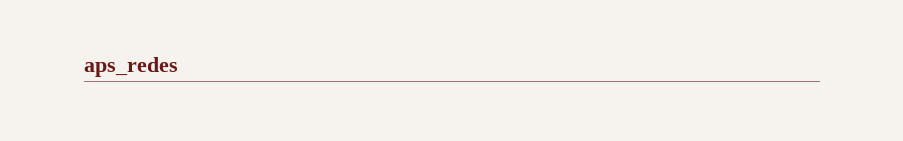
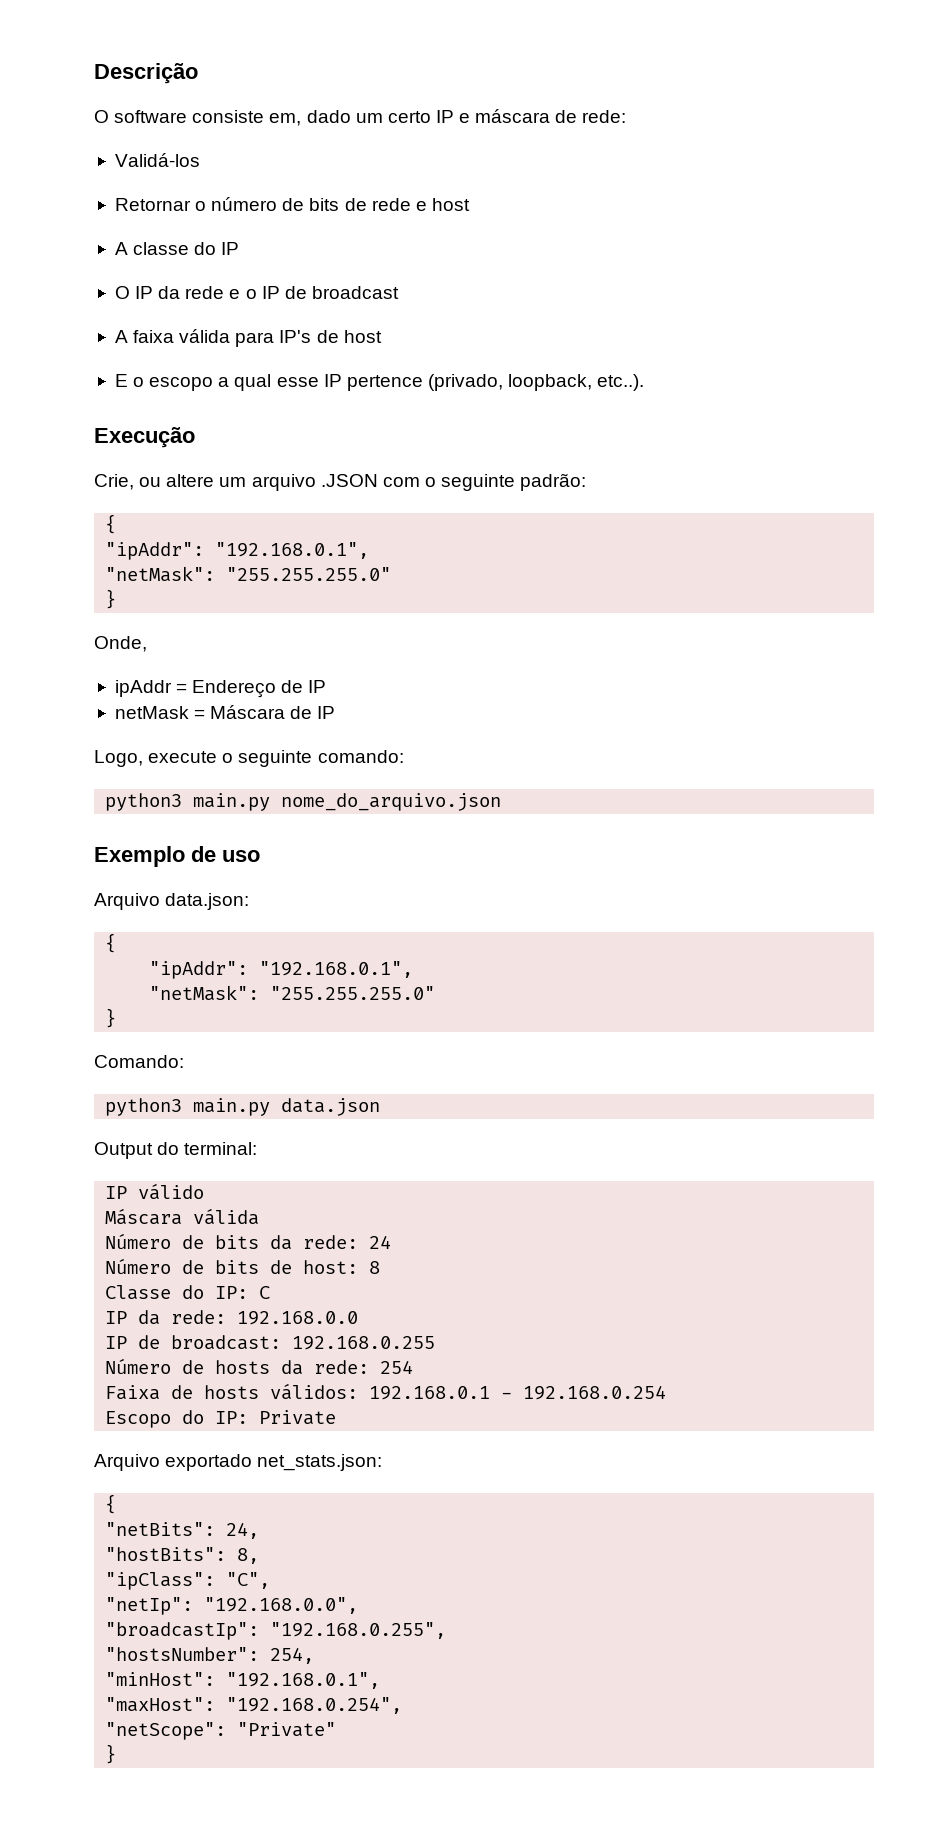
- aps_redes
+ Descrição
+ O software consiste em, dado um certo IP e máscara de rede:
+ Validá-los
+ Retornar o número de bits de rede e host
+ A classe do IP
+ O IP da rede e o IP de broadcast
+ A faixa válida para IP's de host
+ E o escopo a qual esse IP pertence (privado, loopback, etc..).
+ Execução
+ Crie, ou altere um arquivo .JSON com o seguinte padrão:
+ {
+ "ipAddr": "192.168.0.1",
+ "netMask": "255.255.255.0"
+ }
+ Onde,
+ ipAddr = Endereço de IP
+ netMask = Máscara de IP
+ Logo, execute o seguinte comando:
+ python3 main.py nome_do_arquivo.json
+ Exemplo de uso
+ Arquivo data.json:
+ {
+ "ipAddr": "192.168.0.1",
+ "netMask": "255.255.255.0"
+ }
+ Comando:
+ python3 main.py data.json
+ Output do terminal:
+ IP válido
+ Máscara válida
+ Número de bits da rede: 24
+ Número de bits de host: 8
+ Classe do IP: C
+ IP da rede: 192.168.0.0
+ IP de broadcast: 192.168.0.255
+ Número de hosts da rede: 254
+ Faixa de hosts válidos: 192.168.0.1 - 192.168.0.254
+ Escopo do IP: Private
+ Arquivo exportado net_stats.json:
+ {
+ "netBits": 24,
+ "hostBits": 8,
+ "ipClass": "C",
+ "netIp": "192.168.0.0",
+ "broadcastIp": "192.168.0.255",
+ "hostsNumber": 254,
+ "minHost": "192.168.0.1",
+ "maxHost": "192.168.0.254",
+ "netScope": "Private"
+ }

